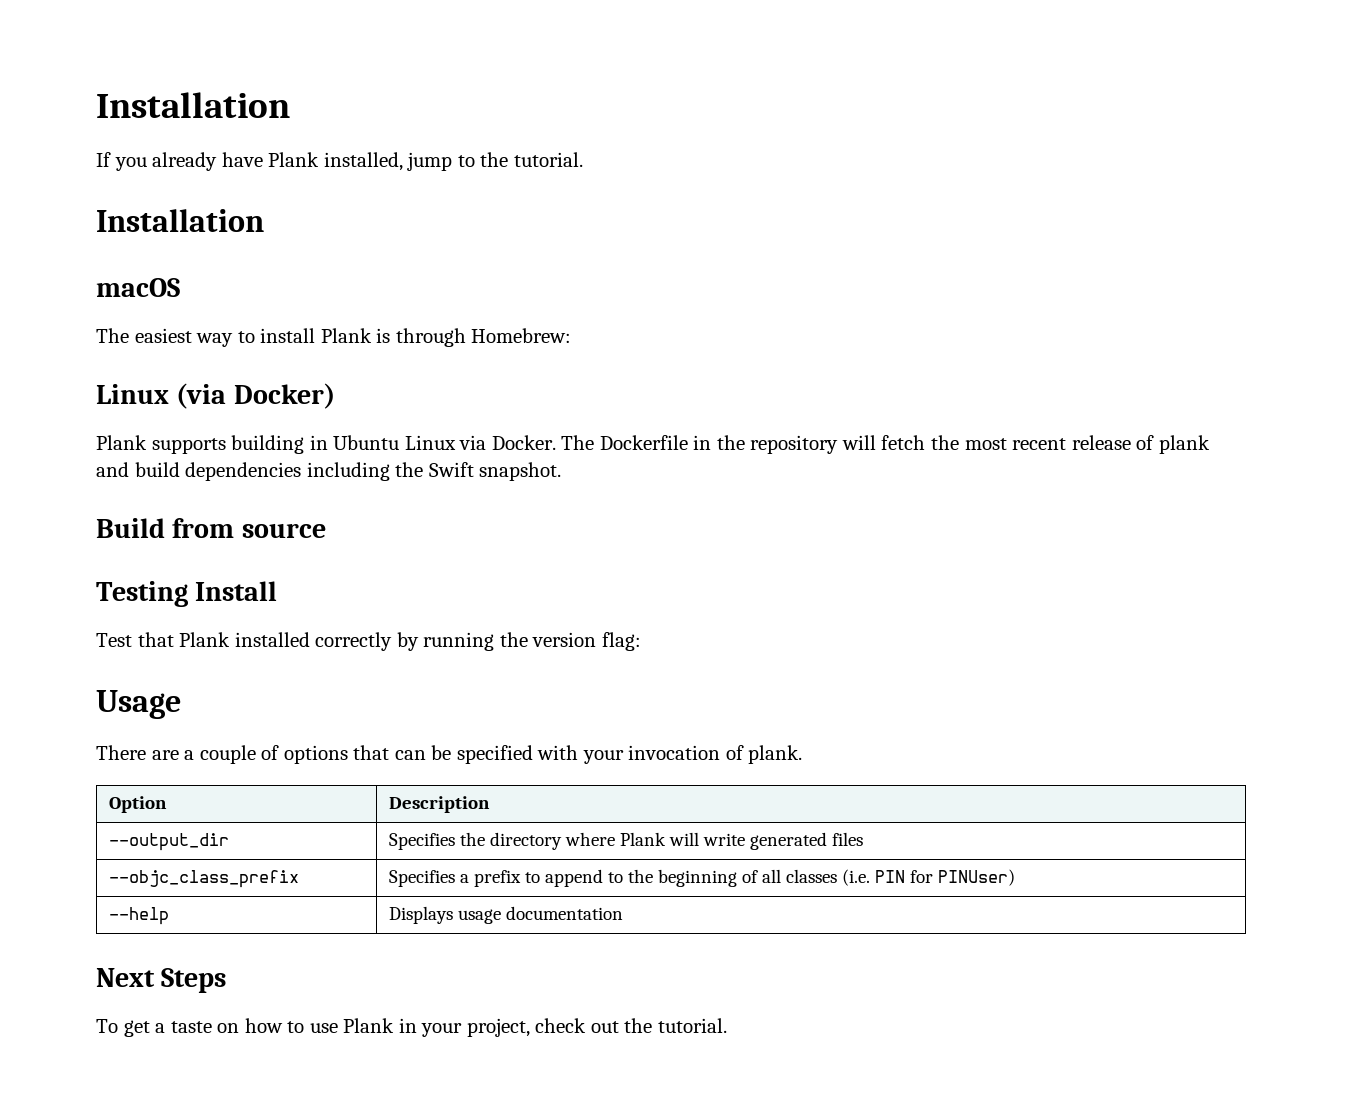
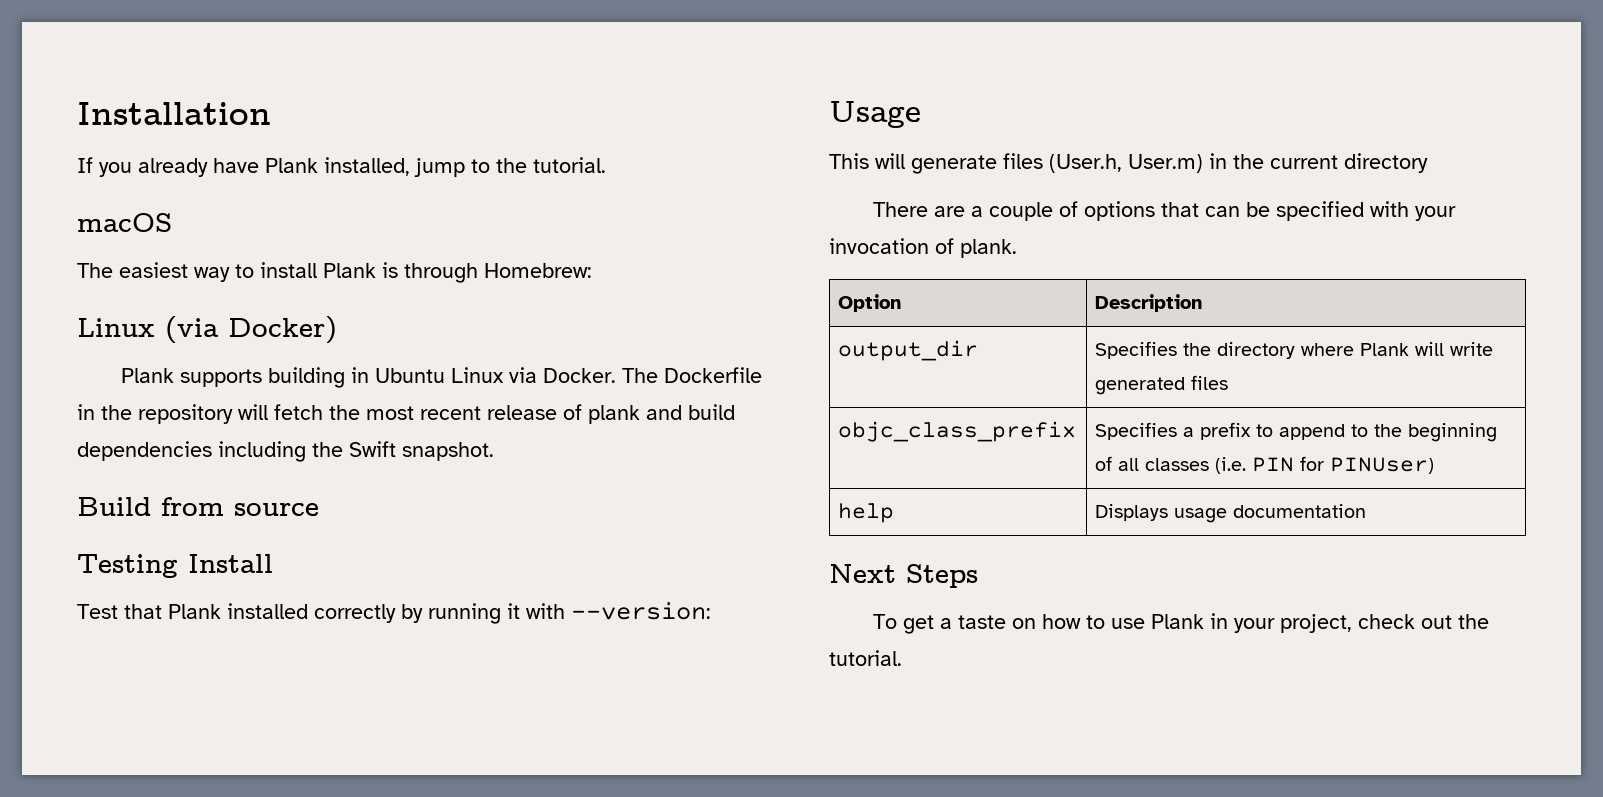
  If you already have Plank installed, jump to the tutorial.
- Installation
- Test that Plank installed correctly by running the version flag:
+ Test that Plank installed correctly by running it with --version:
  Usage
+ This will generate files (User.h, User.m) in the current directory
- --output_dir | Specifies the directory where Plank will write generated files
+ output_dir | Specifies the directory where Plank will write generated files
- --objc_class_prefix | Specifies a prefix to append to the beginning of all classes (i.e. PIN for PINUser)
+ objc_class_prefix | Specifies a prefix to append to the beginning of all classes (i.e. PIN for PINUser)
- --help | Displays usage documentation
+ help | Displays usage documentation

